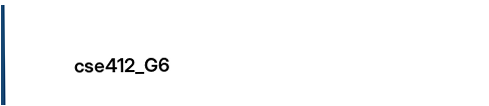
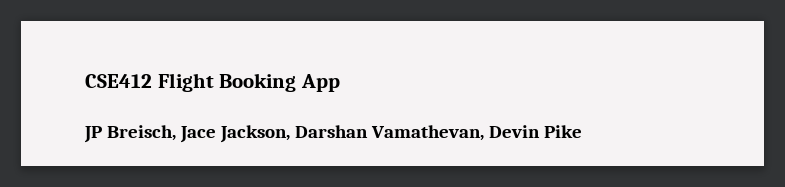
- cse412_G6
+ CSE412 Flight Booking App
+ JP Breisch, Jace Jackson, Darshan Vamathevan, Devin Pike

